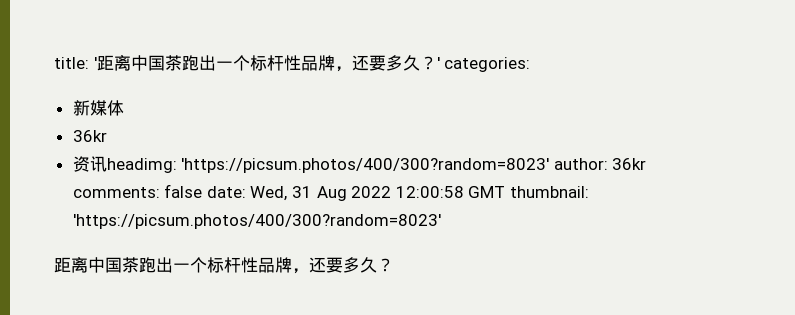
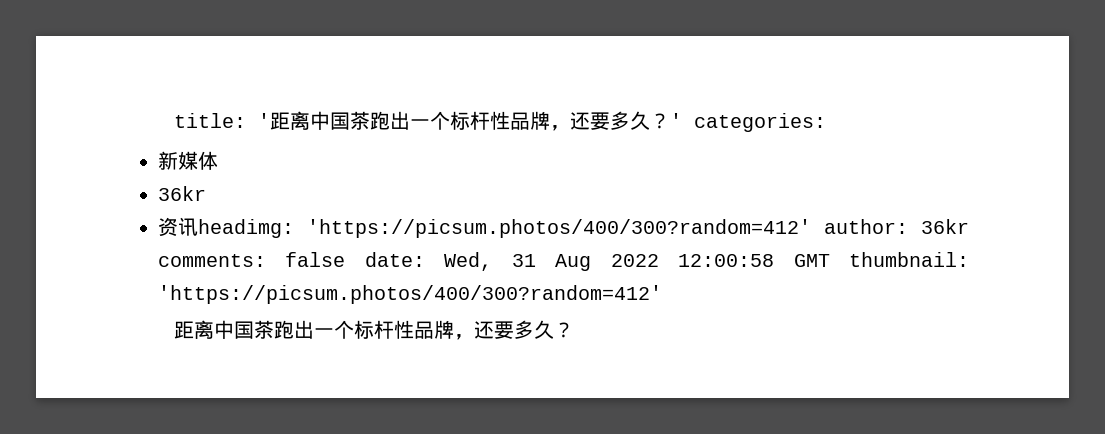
- 资讯headimg: 'https://picsum.photos/400/300?random=8023' author: 36kr comments: false date: Wed, 31 Aug 2022 12:00:58 GMT thumbnail: 'https://picsum.photos/400/300?random=8023'
+ 资讯headimg: 'https://picsum.photos/400/300?random=412' author: 36kr comments: false date: Wed, 31 Aug 2022 12:00:58 GMT thumbnail: 'https://picsum.photos/400/300?random=412'

